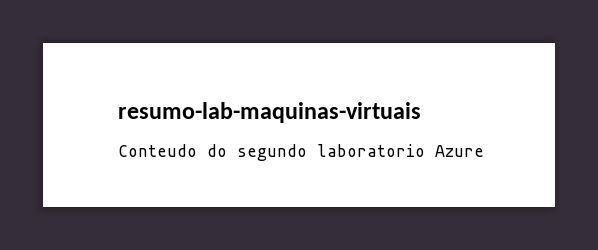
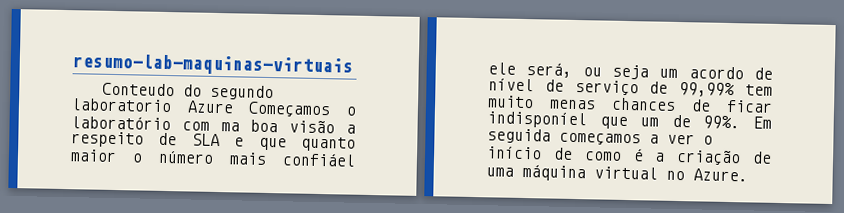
- Conteudo do segundo laboratorio Azure
+ Conteudo do segundo laboratorio Azure Começamos o laboratório com ma boa visão a respeito de SLA e que quanto maior o número mais confiáel ele será, ou seja um acordo de nível de serviço de 99,99% tem muito menas chances de ficar indisponíel que um de 99%. Em seguida começamos a ver o início de como é a criação de uma máquina virtual no Azure.

